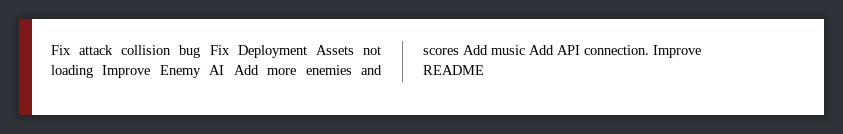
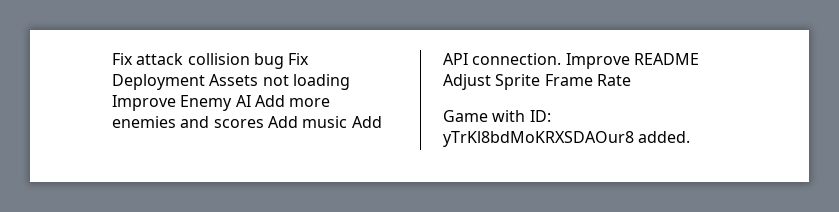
- Improve README
+ Improve README Adjust Sprite Frame Rate
+ Game with ID: yTrKl8bdMoKRXSDAOur8 added.

